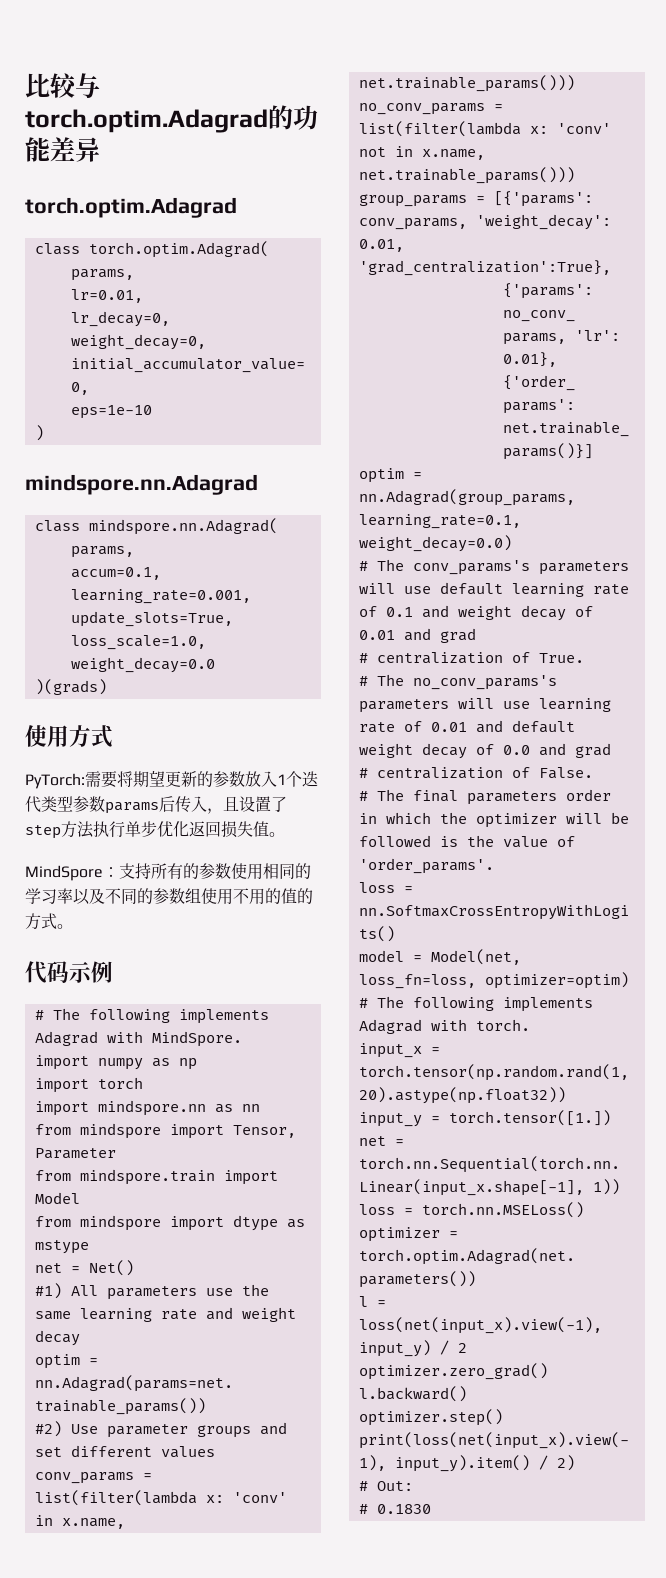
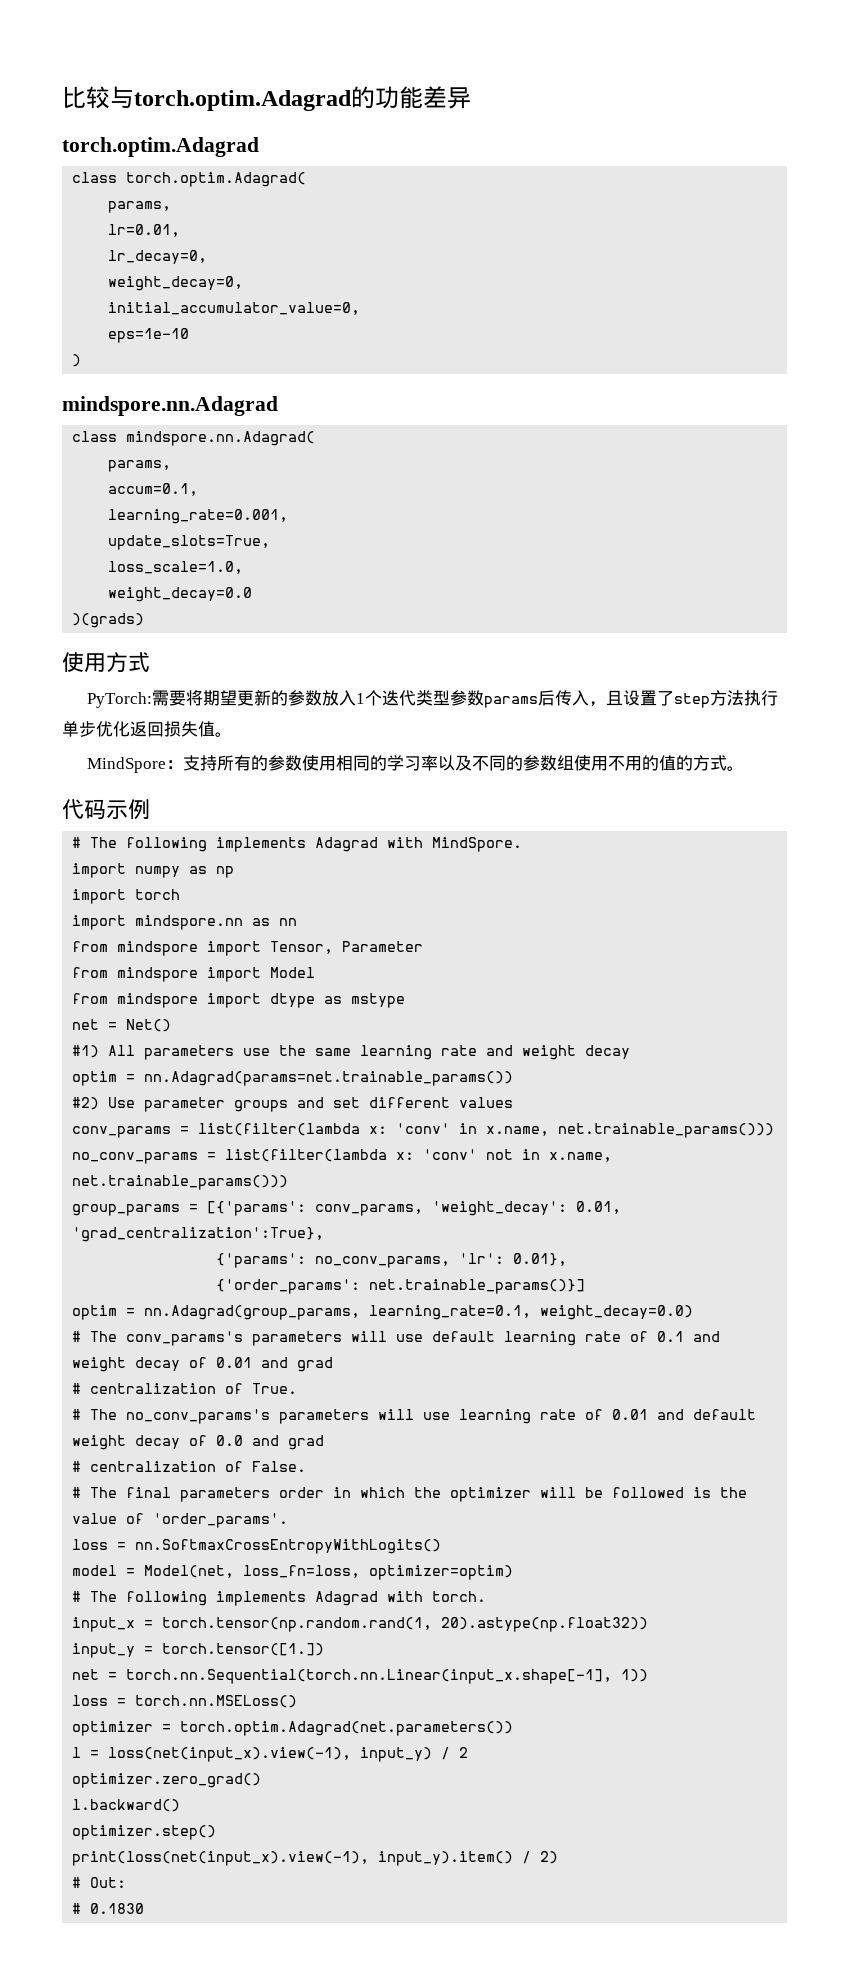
- from mindspore.train import Model
+ from mindspore import Model

